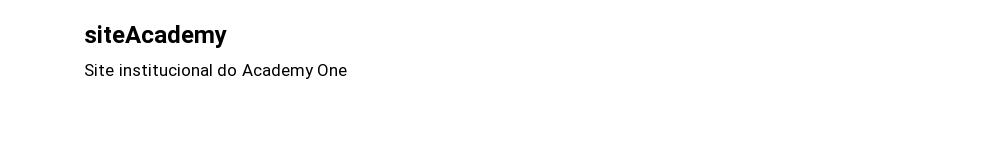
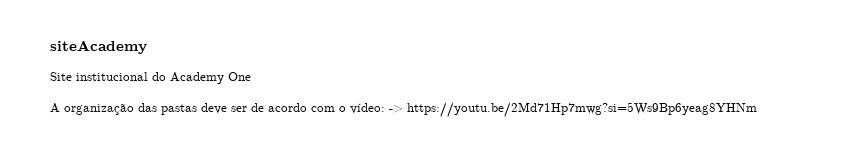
+ A organização das pastas deve ser de acordo com o vídeo: -> https://youtu.be/2Md71Hp7mwg?si=5Ws9Bp6yeag8YHNm

